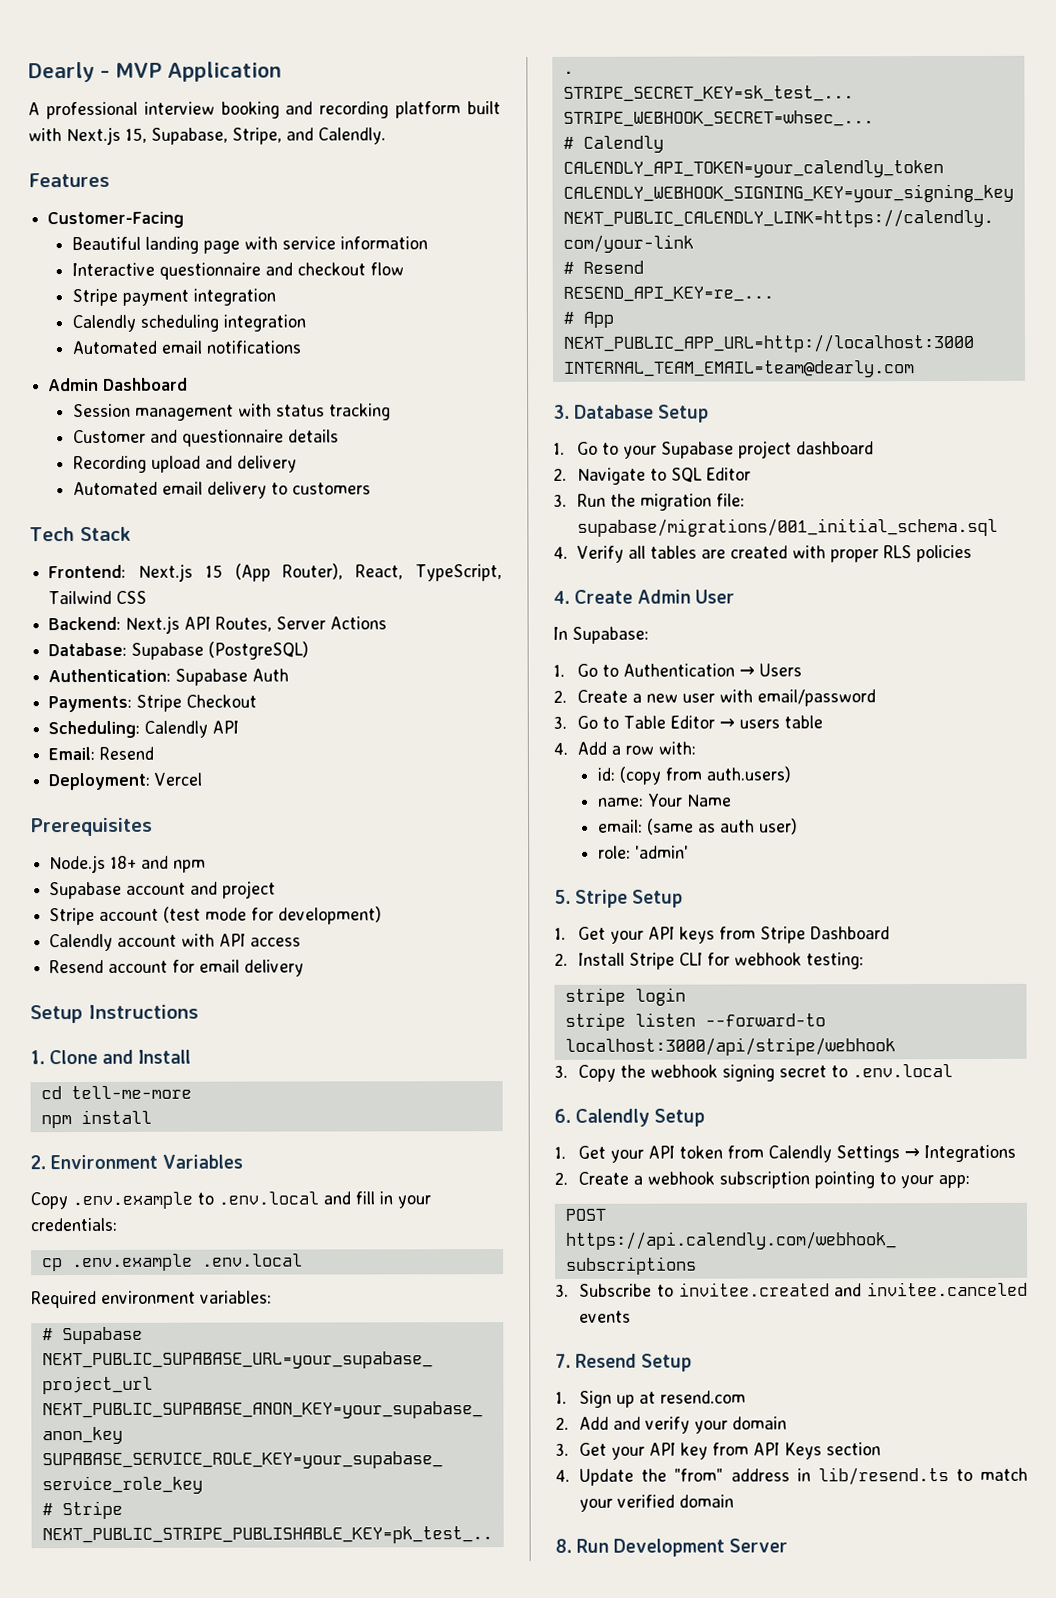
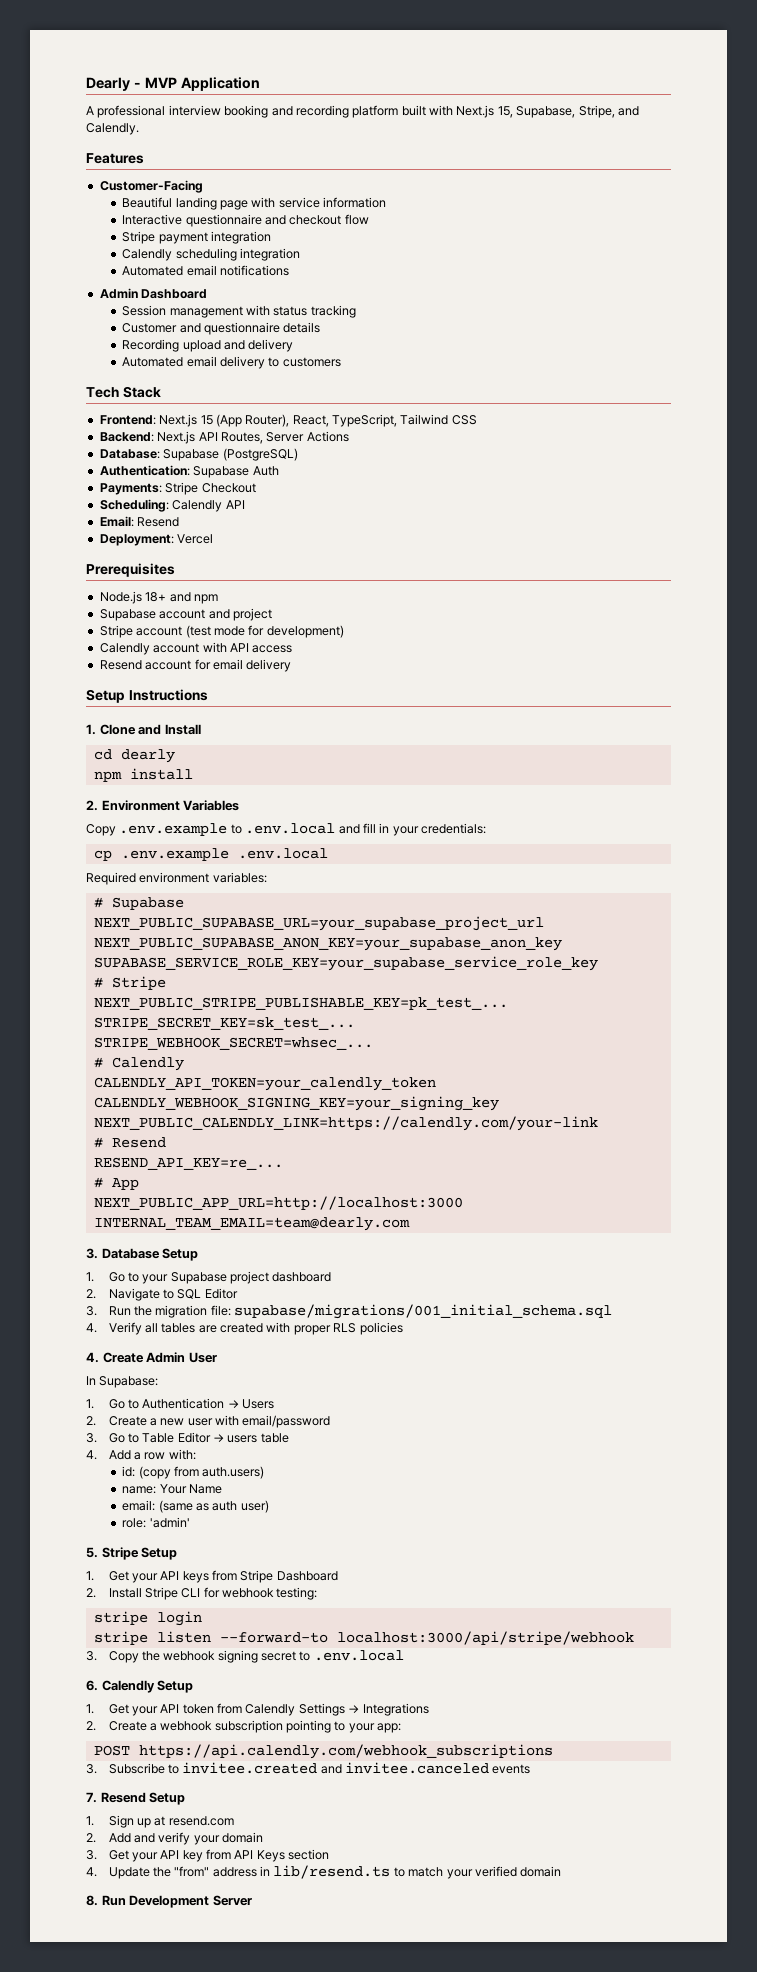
- cd tell-me-more
+ cd dearly

